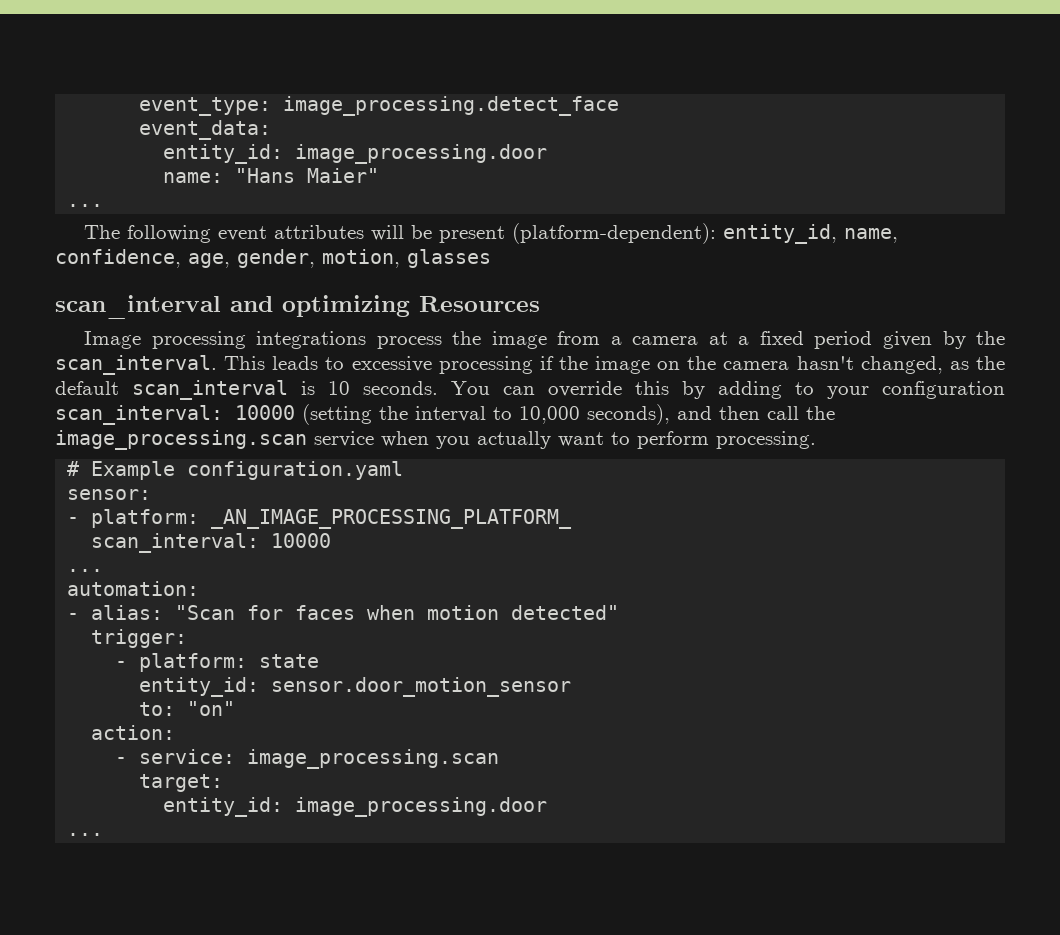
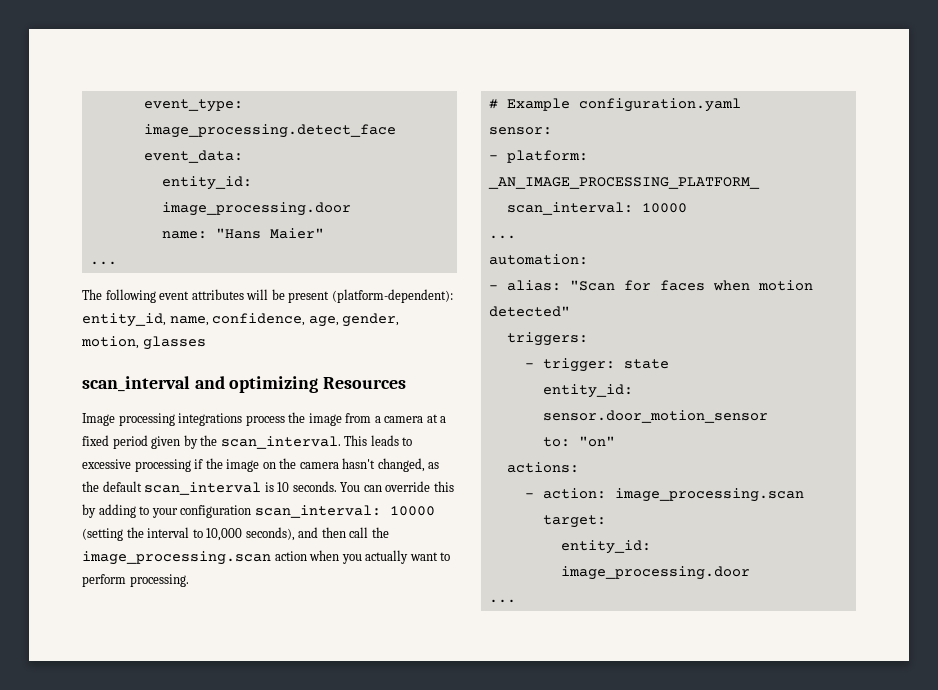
- You can override this by adding to your configuration scan_interval: 10000 (setting the interval to 10,000 seconds), and then call the image_processing.scan service when you actually want to perform processing.
+ You can override this by adding to your configuration scan_interval: 10000 (setting the interval to 10,000 seconds), and then call the image_processing.scan action when you actually want to perform processing.
- trigger:
- - platform: state
+ triggers:
+ - trigger: state
- action:
- - service: image_processing.scan
+ actions:
+ - action: image_processing.scan

